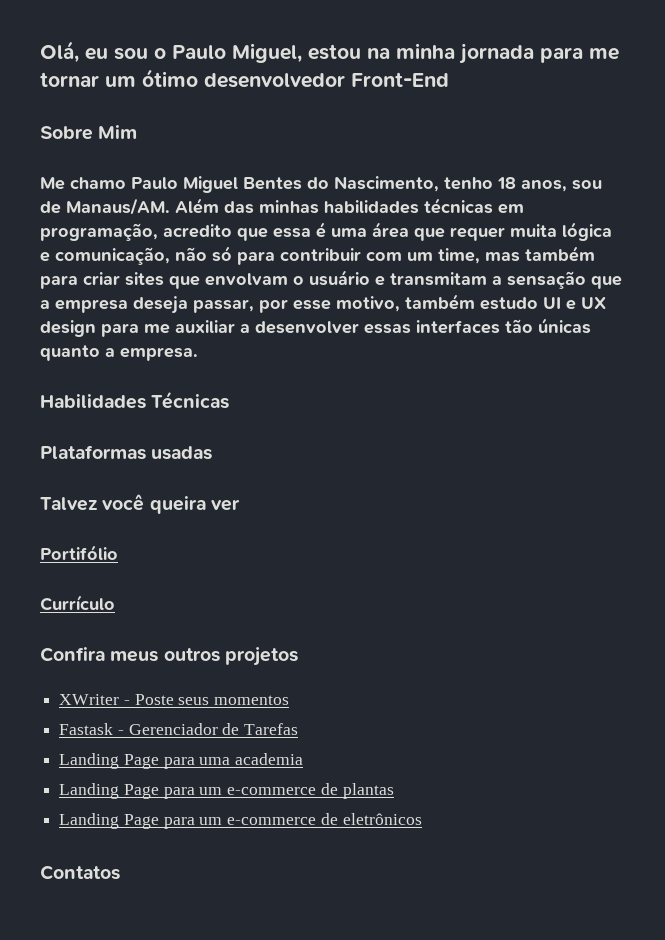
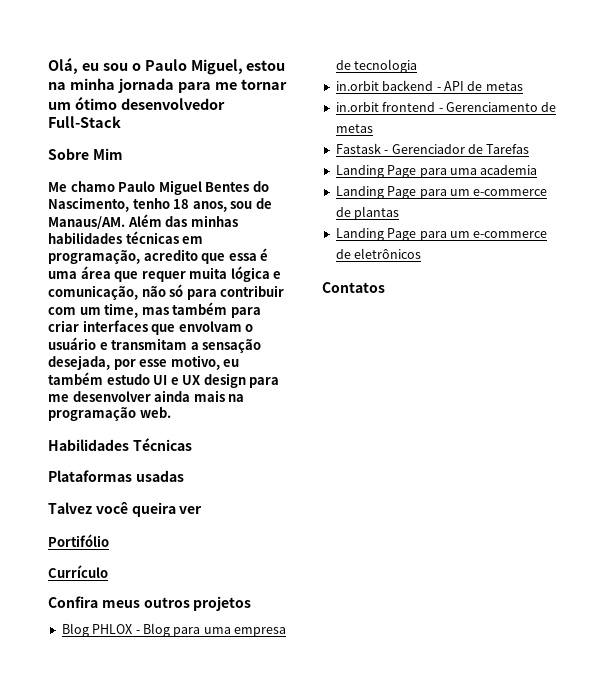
- Olá, eu sou o Paulo Miguel, estou na minha jornada para me tornar um ótimo desenvolvedor Front-End
+ Olá, eu sou o Paulo Miguel, estou na minha jornada para me tornar um ótimo desenvolvedor Full-Stack
- Além das minhas habilidades técnicas em programação, acredito que essa é uma área que requer muita lógica e comunicação, não só para contribuir com um time, mas também para criar sites que envolvam o usuário e transmitam a sensação que a empresa deseja passar, por esse motivo, também estudo UI e UX design para me auxiliar a desenvolver essas interfaces tão únicas quanto a empresa.
+ Além das minhas habilidades técnicas em programação, acredito que essa é uma área que requer muita lógica e comunicação, não só para contribuir com um time, mas também para criar interfaces que envolvam o usuário e transmitam a sensação desejada, por esse motivo, eu também estudo UI e UX design para me desenvolver ainda mais na programação web.
- XWriter - Poste seus momentos
+ Blog PHLOX - Blog para uma empresa de tecnologia
+ in.orbit backend - API de metas
+ in.orbit frontend - Gerenciamento de metas

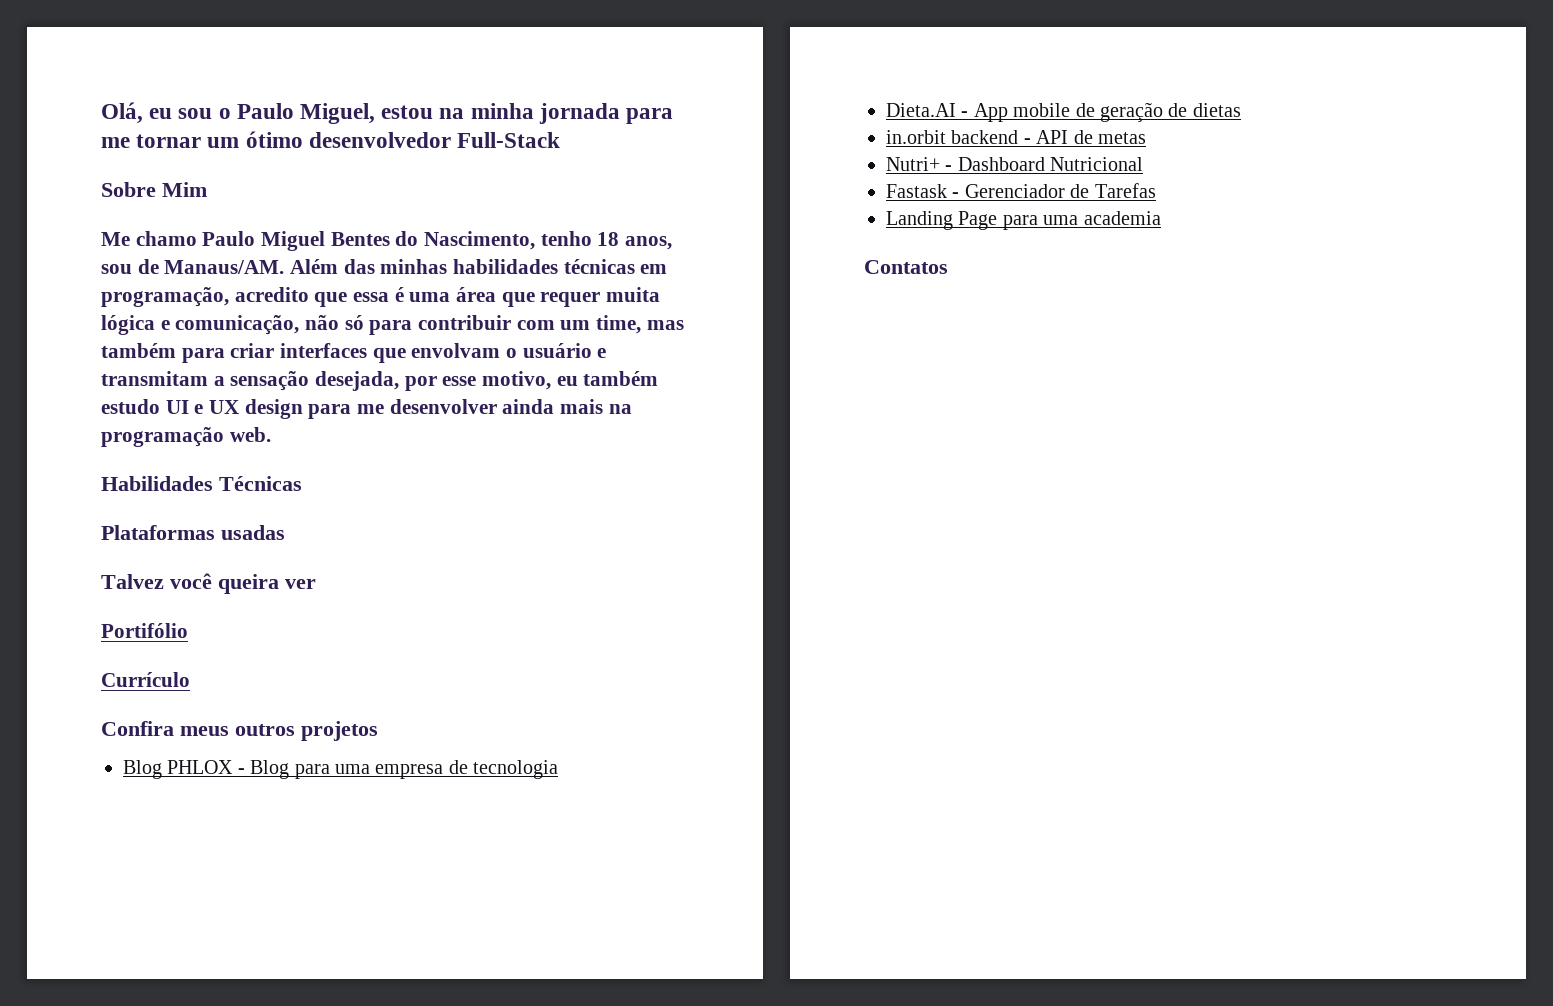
+ Dieta.AI - App mobile de geração de dietas
- in.orbit frontend - Gerenciamento de metas
+ Nutri+ - Dashboard Nutricional
- Landing Page para um e-commerce de plantas
- Landing Page para um e-commerce de eletrônicos

